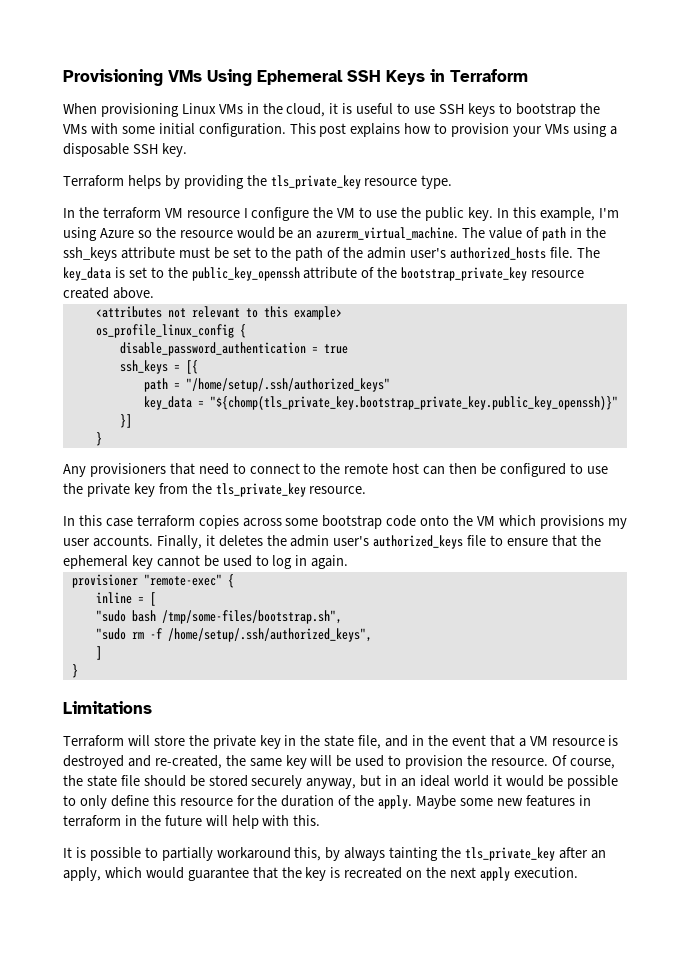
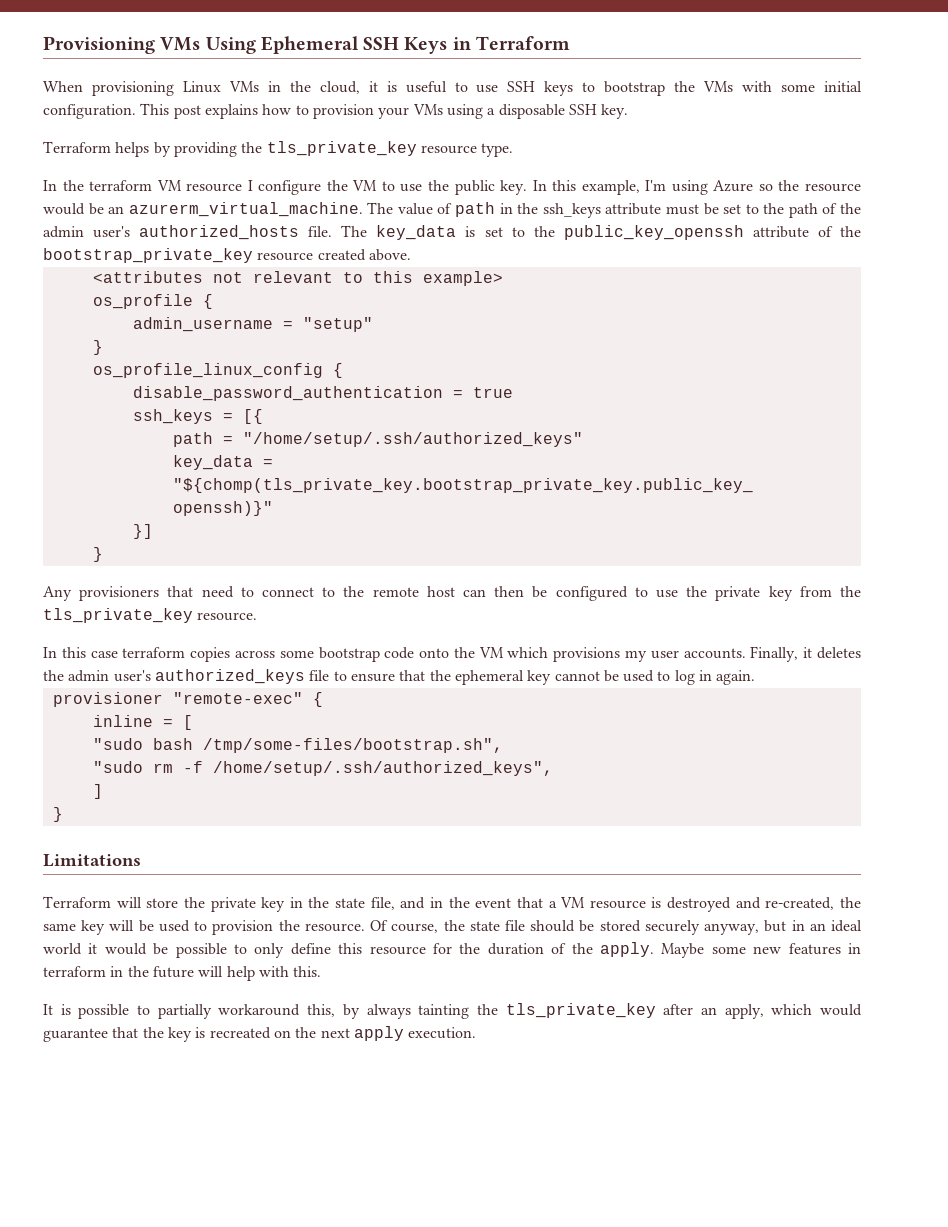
+ os_profile {
+ admin_username = "setup"
+ }

